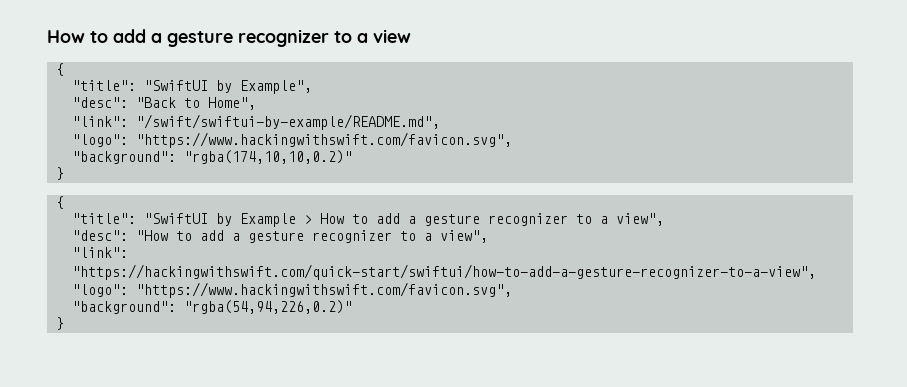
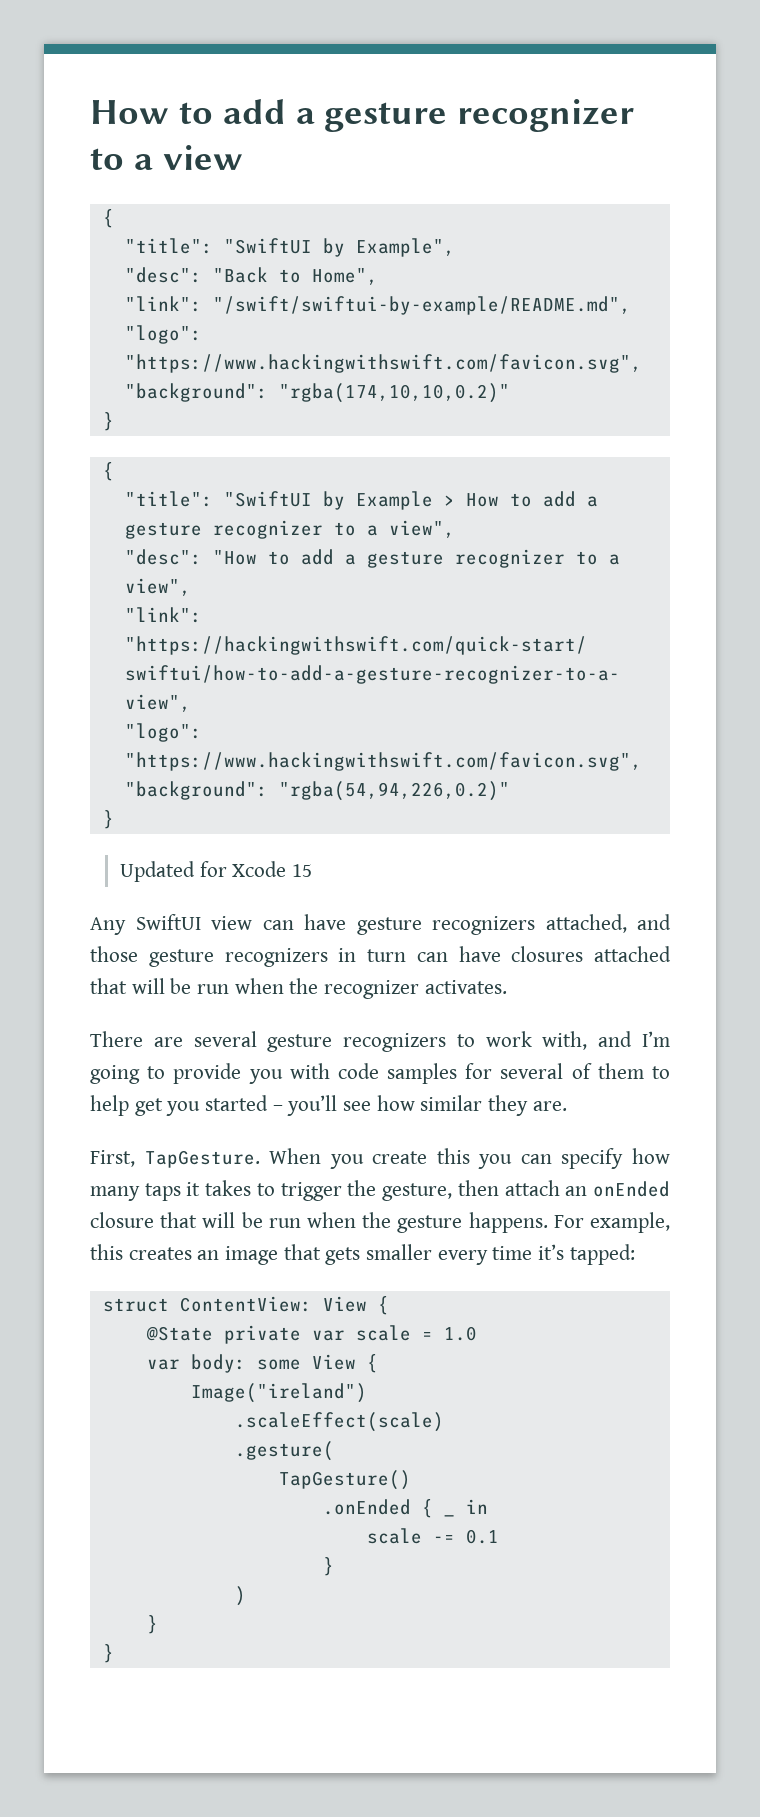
+ Updated for Xcode 15
+ Any SwiftUI view can have gesture recognizers attached, and those gesture recognizers in turn can have closures attached that will be run when the recognizer activates.
+ There are several gesture recognizers to work with, and I’m going to provide you with code samples for several of them to help get you started – you’ll see how similar they are.
+ First, TapGesture. When you create this you can specify how many taps it takes to trigger the gesture, then attach an onEnded closure that will be run when the gesture happens. For example, this creates an image that gets smaller every time it’s tapped:
+ struct ContentView: View {
+ @State private var scale = 1.0
+ var body: some View {
+ Image("ireland")
+ .scaleEffect(scale)
+ .gesture(
+ TapGesture()
+ .onEnded { _ in
+ scale -= 0.1
+ }
+ )
+ }
+ }

